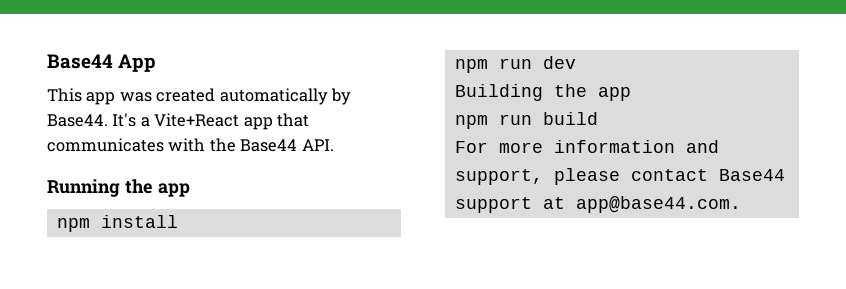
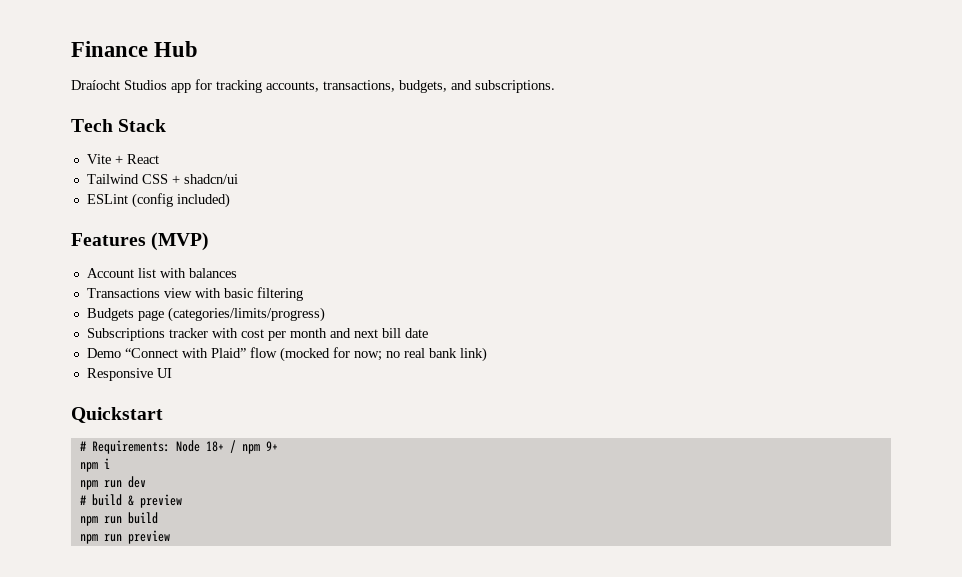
- Base44 App
- This app was created automatically by Base44. It's a Vite+React app that communicates with the Base44 API.
- Running the app
- npm install
+ Finance Hub
+ Draíocht Studios app for tracking accounts, transactions, budgets, and subscriptions.
+ Tech Stack
+ Vite + React
+ Tailwind CSS + shadcn/ui
+ ESLint (config included)
+ Features (MVP)
+ Account list with balances
+ Transactions view with basic filtering
+ Budgets page (categories/limits/progress)
+ Subscriptions tracker with cost per month and next bill date
+ Demo “Connect with Plaid” flow (mocked for now; no real bank link)
+ Responsive UI
+ Quickstart
+ # Requirements: Node 18+ / npm 9+
+ npm i
- Building the app
+ # build & preview
- For more information and support, please contact Base44 support at app@base44.com.
+ npm run preview

